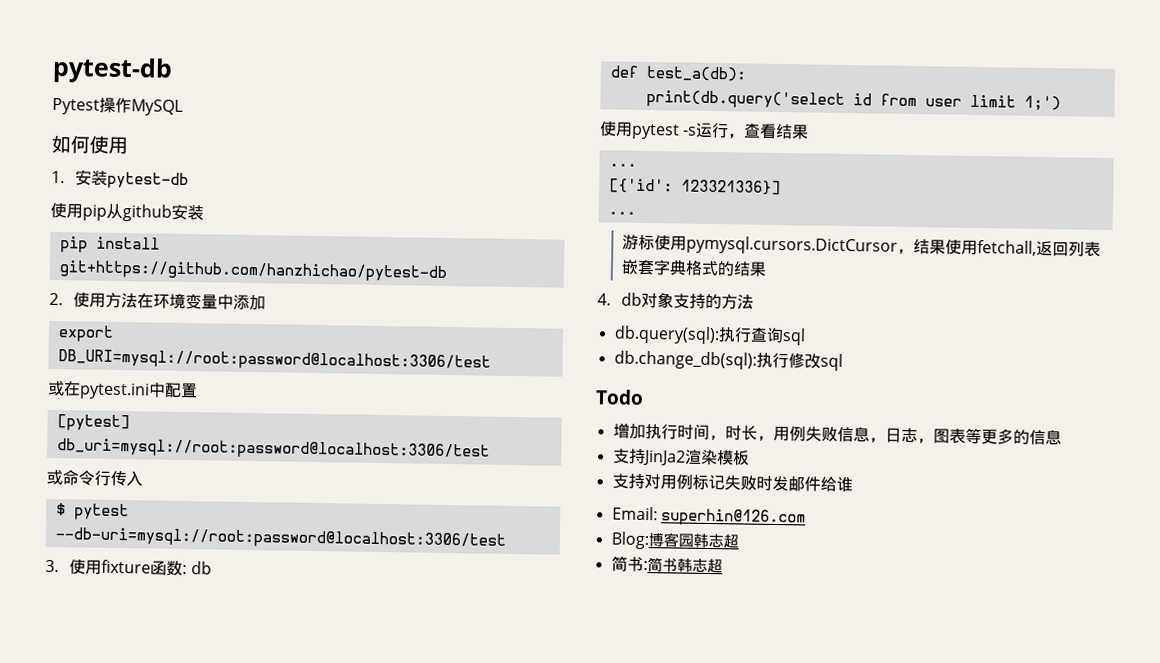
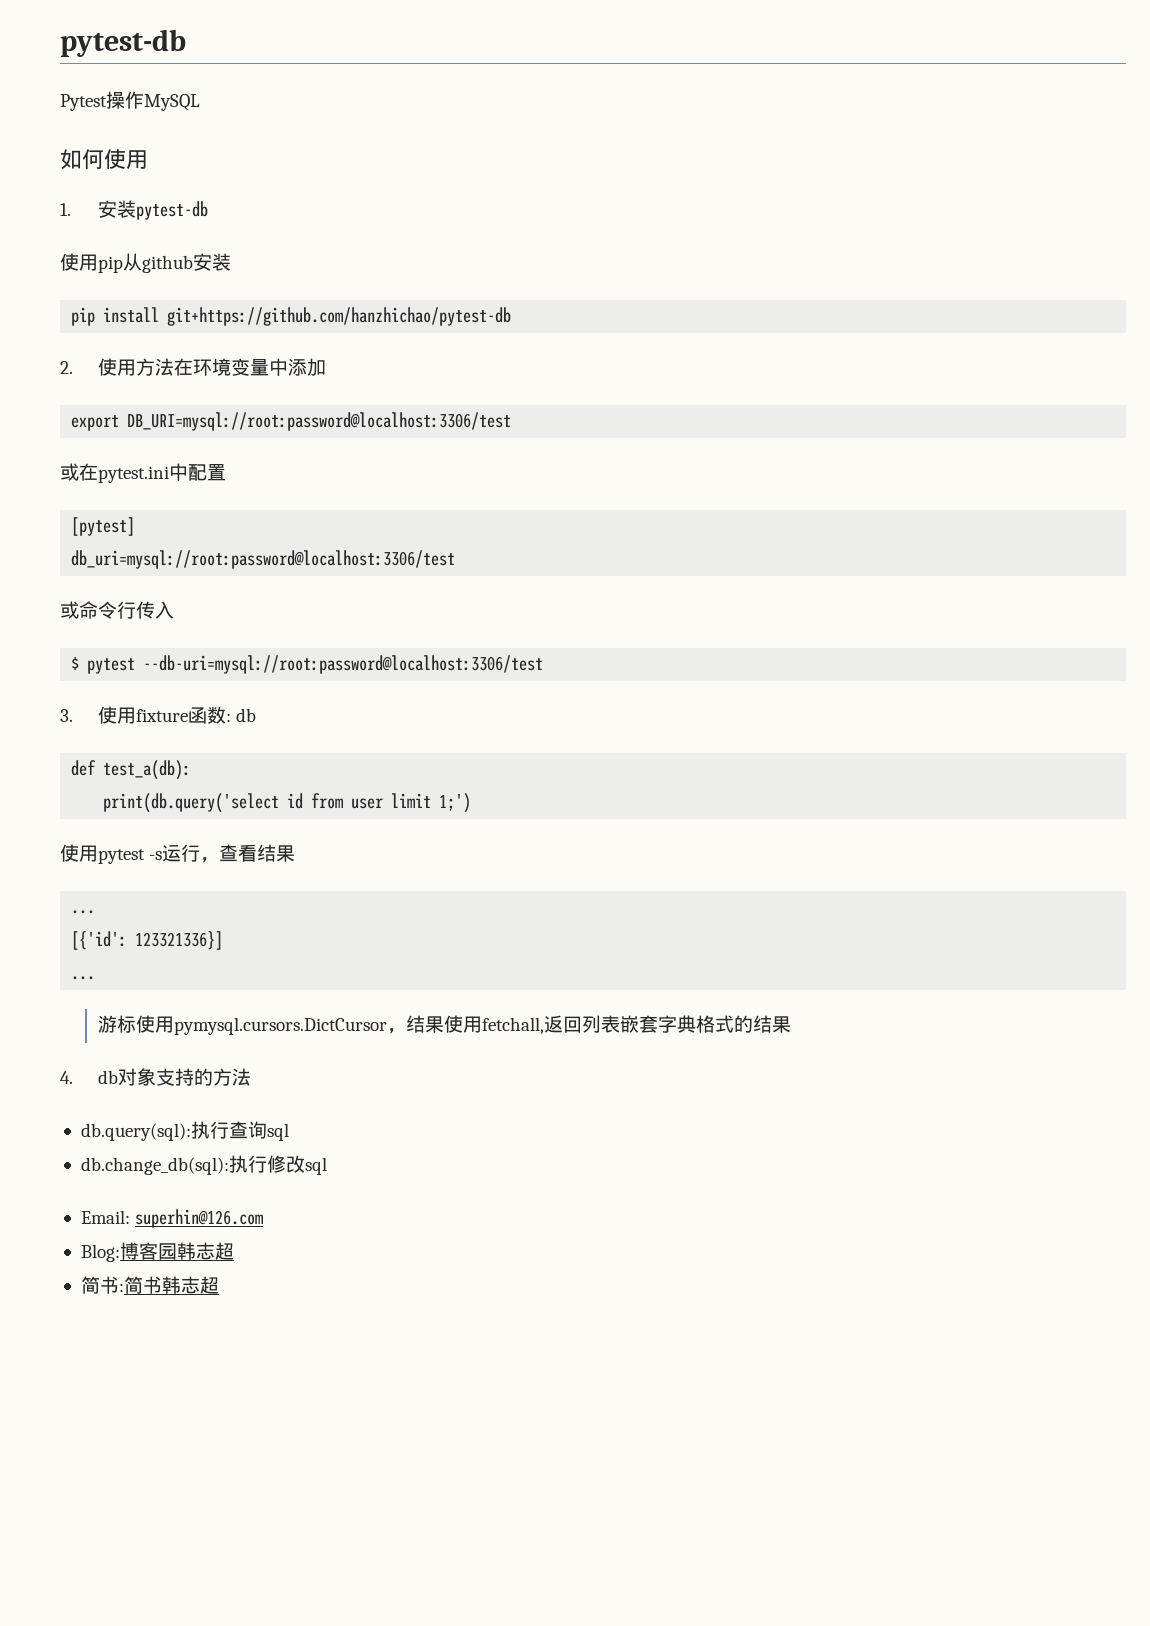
- Todo
- 增加执行时间，时长，用例失败信息，日志，图表等更多的信息
- 支持JinJa2渲染模板
- 支持对用例标记失败时发邮件给谁

